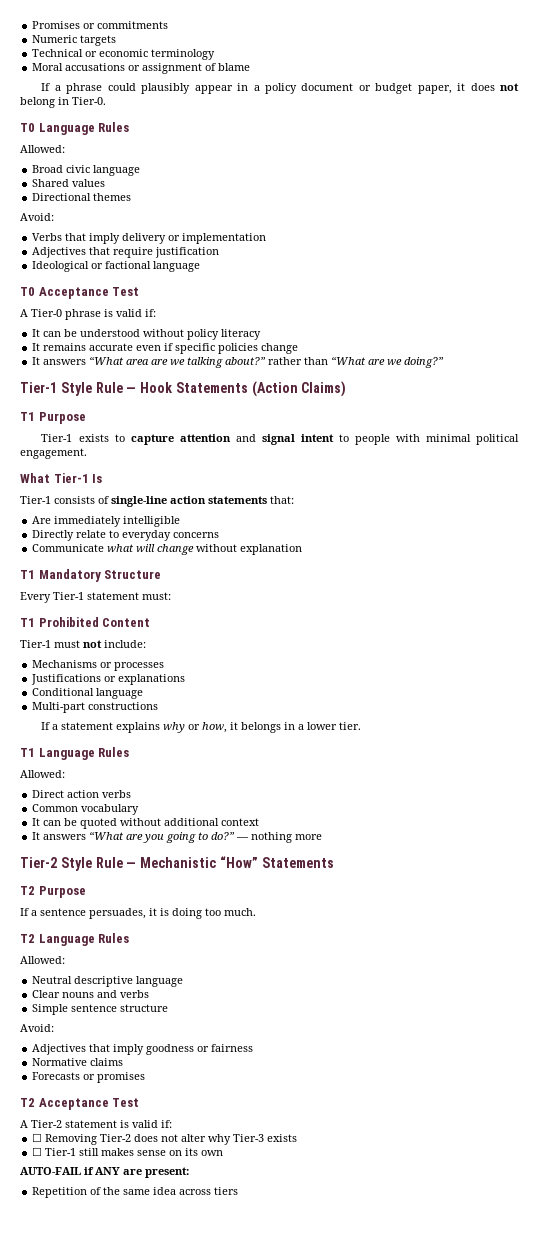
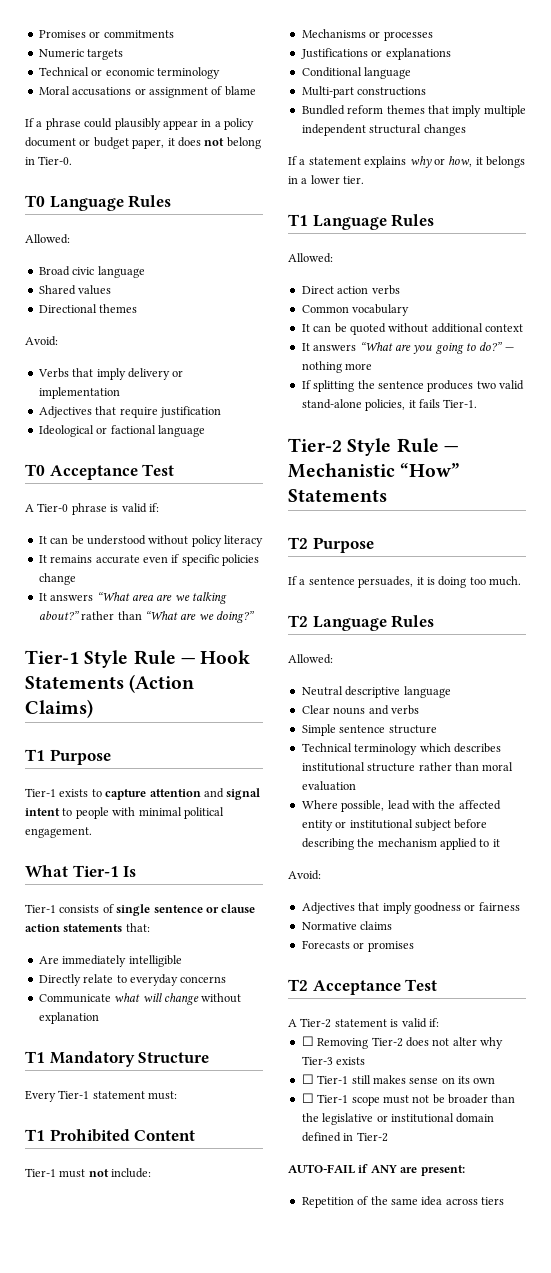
- Tier-1 consists of single-line action statements that:
+ Tier-1 consists of single sentence or clause action statements that:
+ Bundled reform themes that imply multiple independent structural changes
+ If splitting the sentence produces two valid stand-alone policies, it fails Tier-1.
+ Technical terminology which describes institutional structure rather than moral evaluation
+ Where possible, lead with the affected entity or institutional subject before describing the mechanism applied to it
+ ☐ Tier-1 scope must not be broader than the legislative or institutional domain defined in Tier-2

